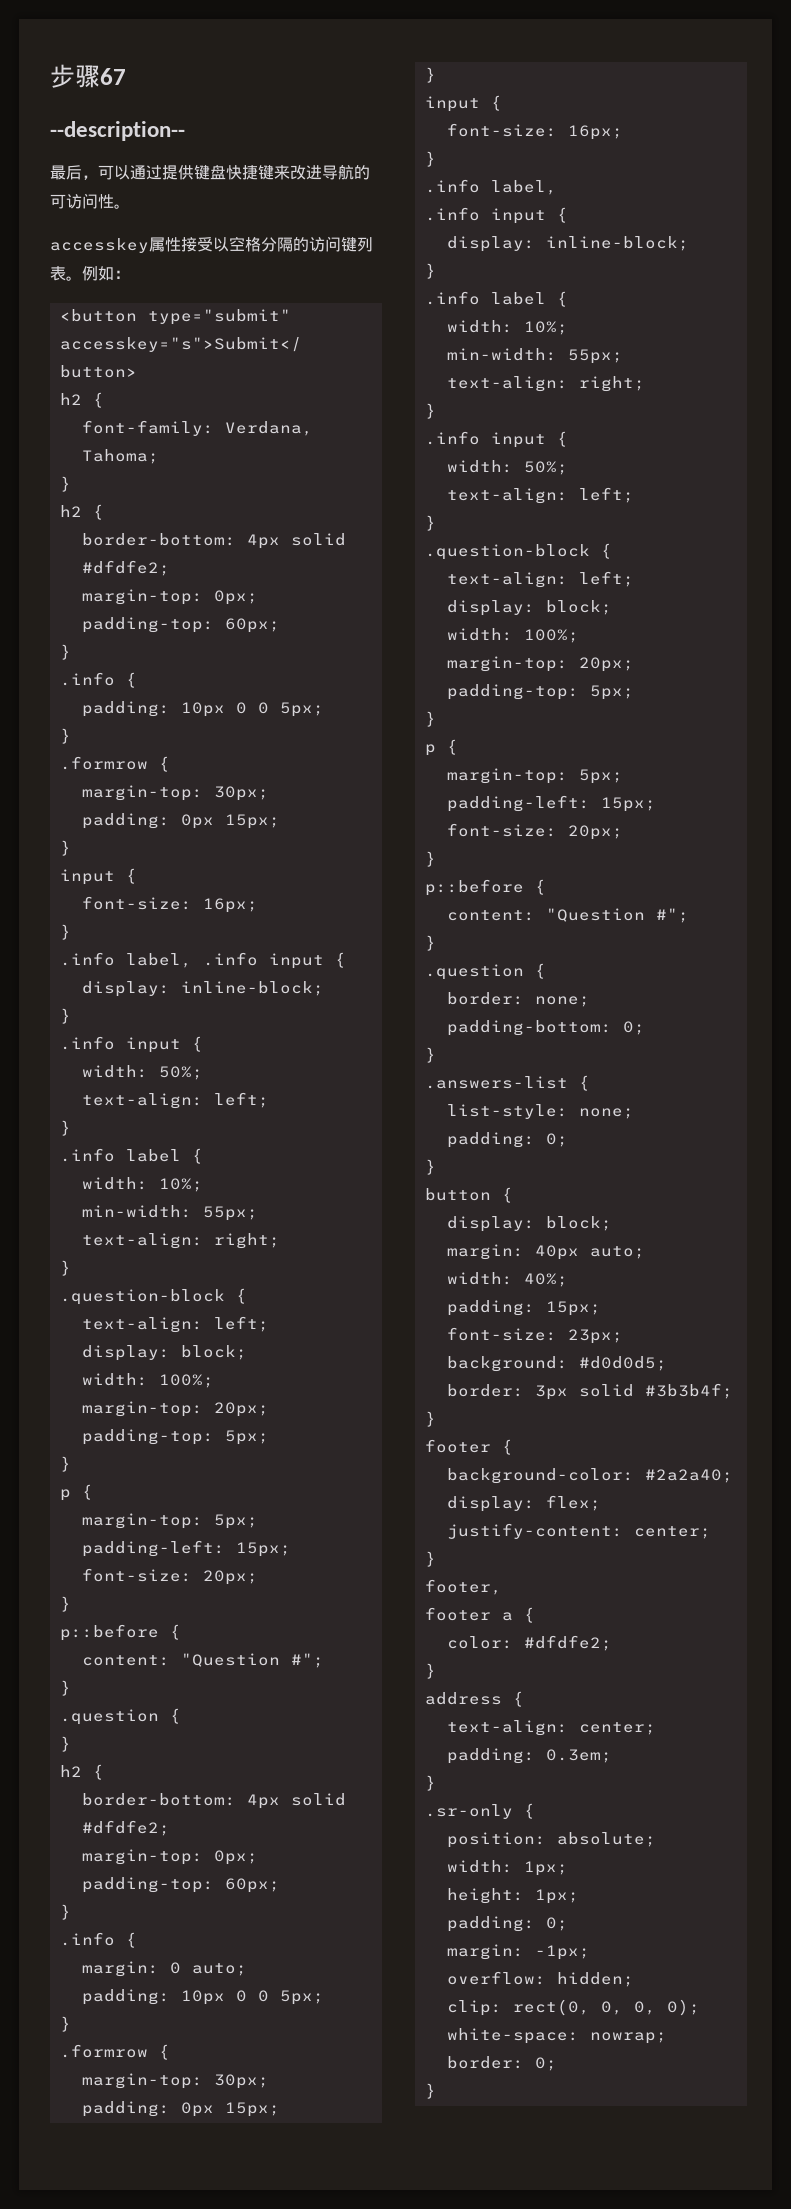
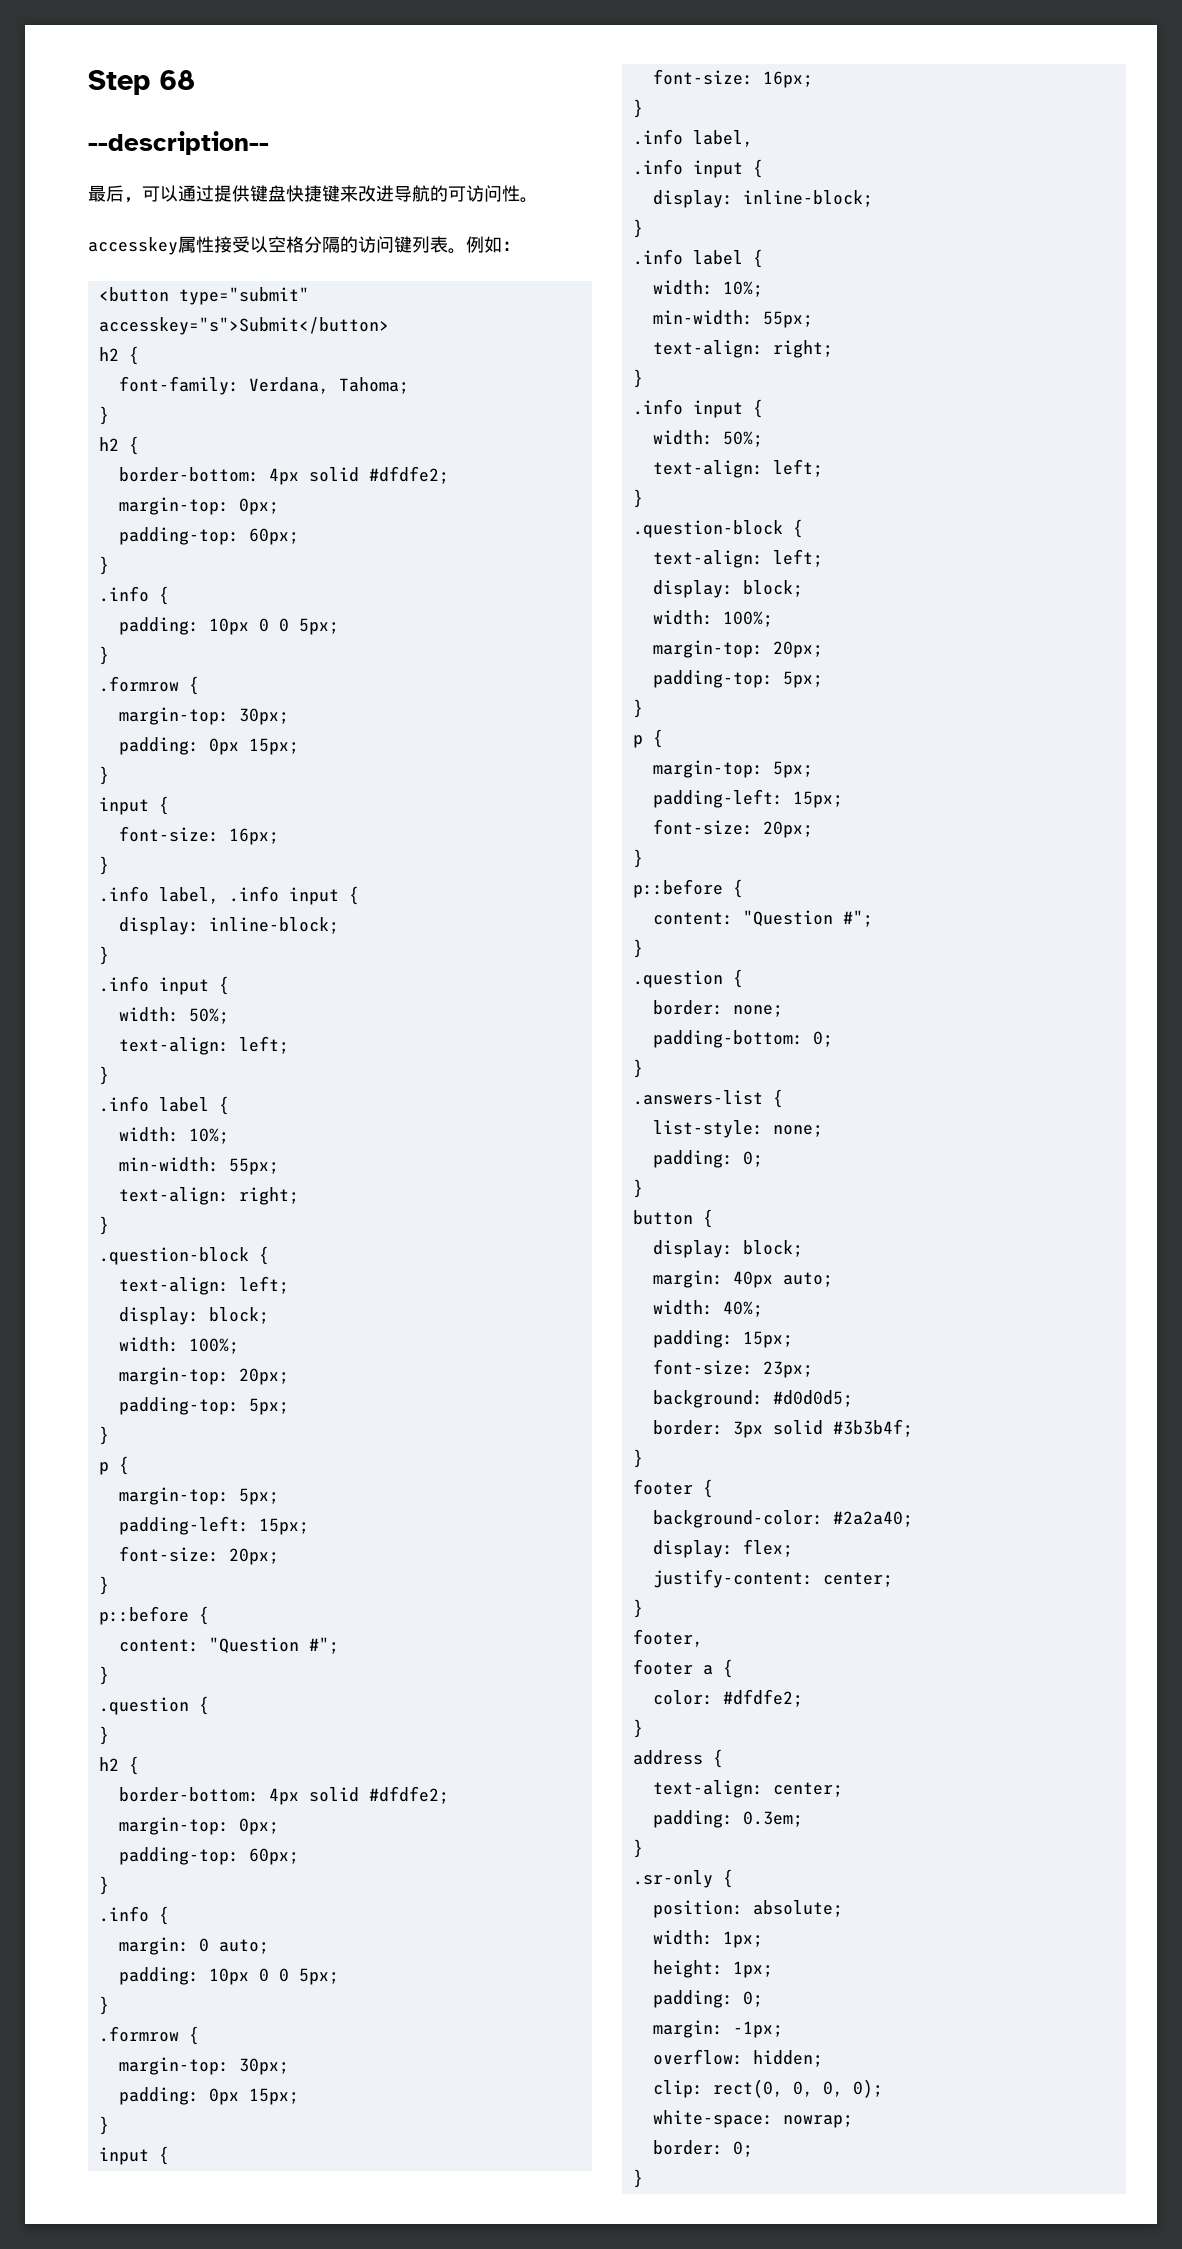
- 步骤67
+ Step 68

